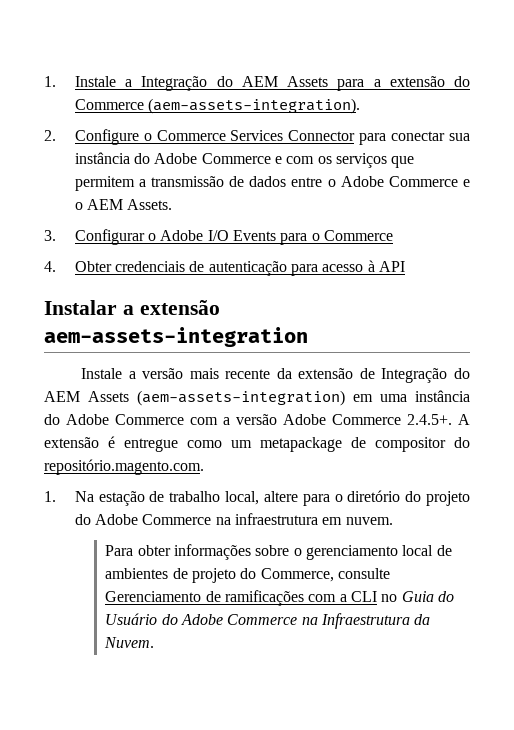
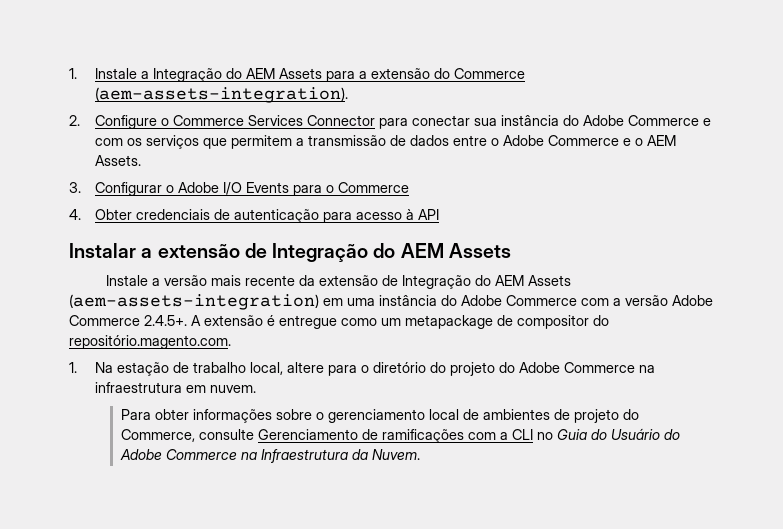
- Instalar a extensão aem-assets-integration
+ Instalar a extensão de Integração do AEM Assets

